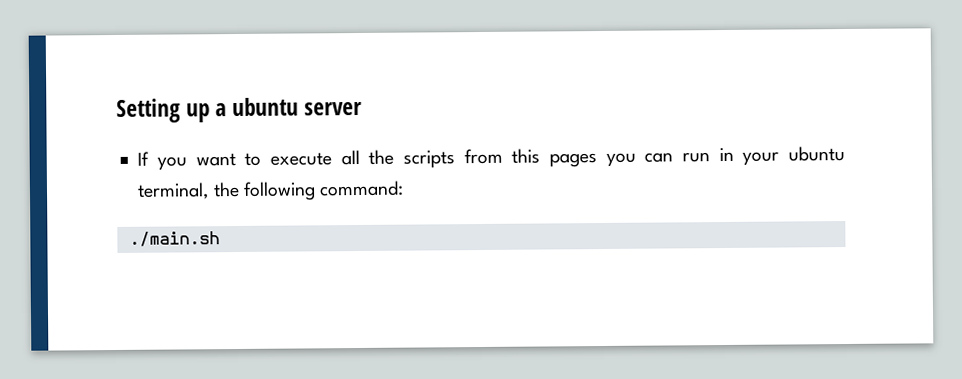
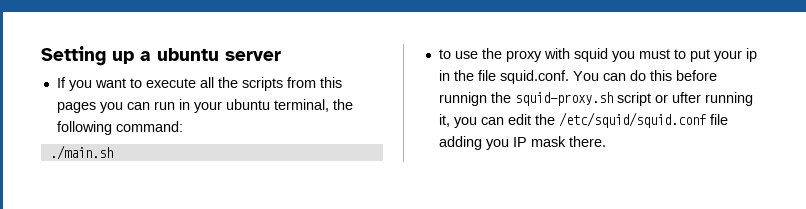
+ to use the proxy with squid you must to put your ip in the file squid.conf. You can do this before runnign the squid-proxy.sh script or ufter running it, you can edit the /etc/squid/squid.conf file adding you IP mask there.

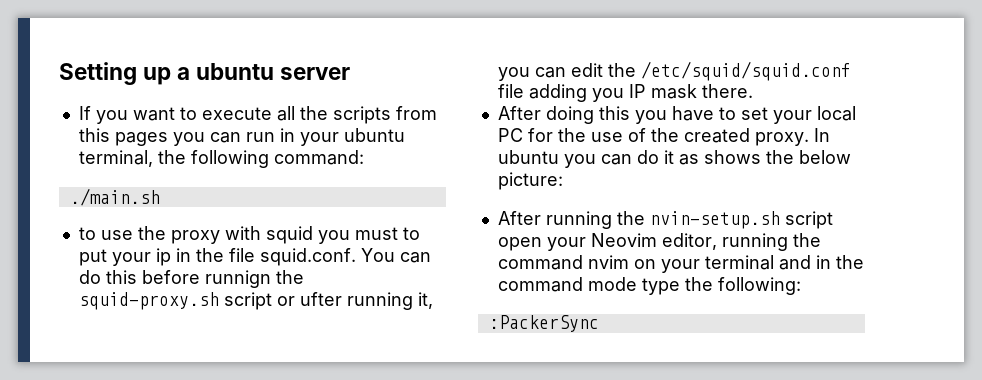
+ After doing this you have to set your local PC for the use of the created proxy. In ubuntu you can do it as shows the below picture:
+ After running the nvin-setup.sh script open your Neovim editor, running the command nvim on your terminal and in the command mode type the following:
+ :PackerSync

